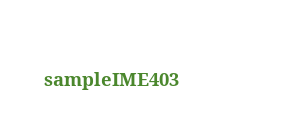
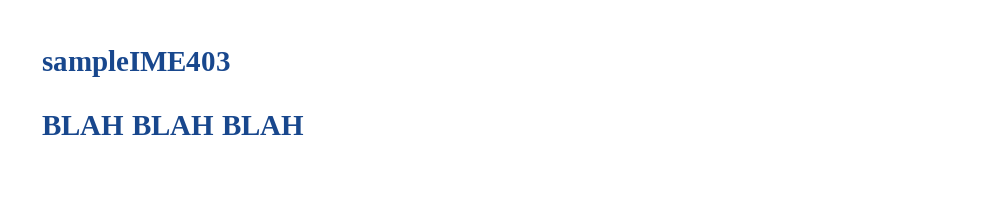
+ BLAH BLAH BLAH

